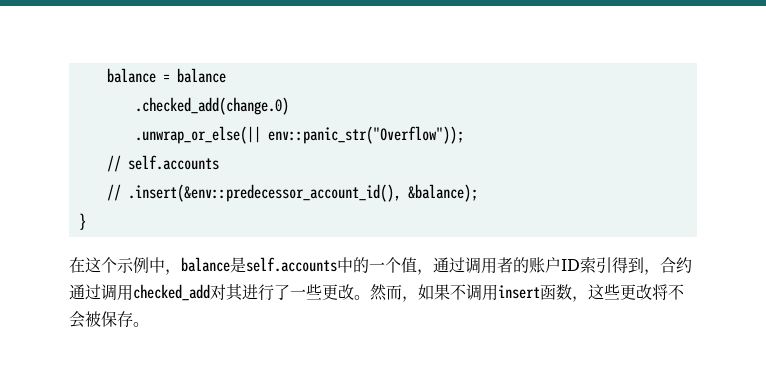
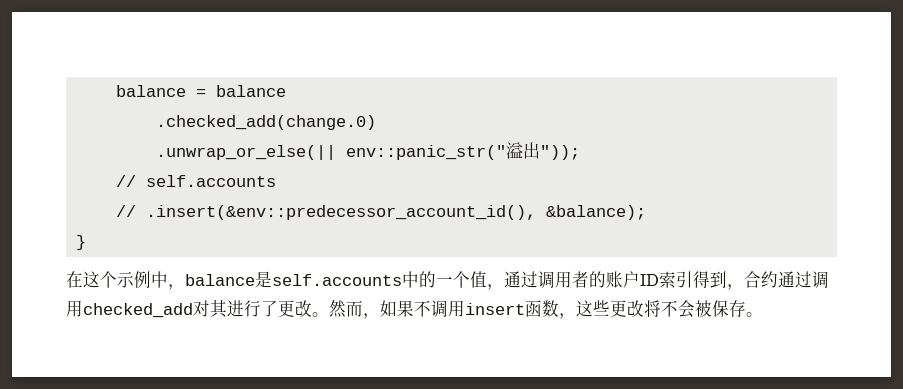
- .unwrap_or_else(|| env::panic_str("Overflow"));
+ .unwrap_or_else(|| env::panic_str("溢出"));
- 在这个示例中，balance是self.accounts中的一个值，通过调用者的账户ID索引得到，合约通过调用checked_add对其进行了一些更改。
+ 在这个示例中，balance是self.accounts中的一个值，通过调用者的账户ID索引得到，合约通过调用checked_add对其进行了更改。

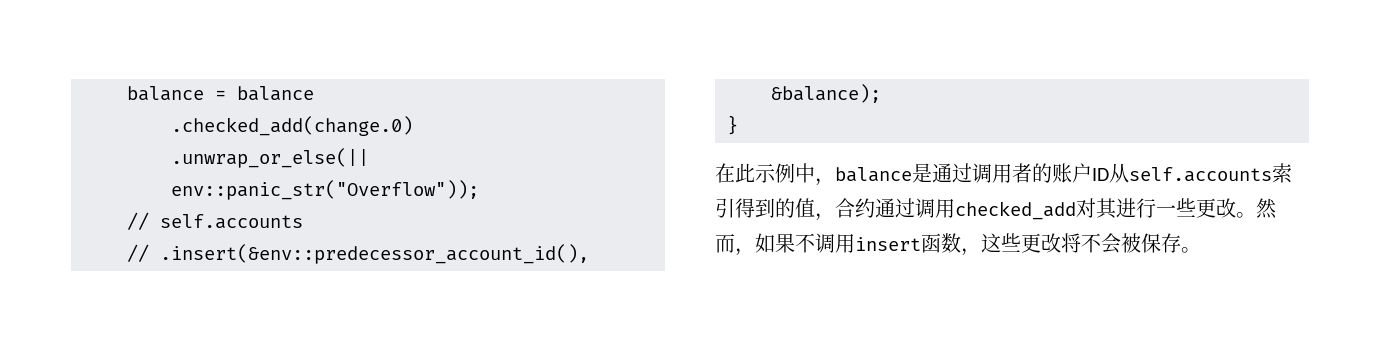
- .unwrap_or_else(|| env::panic_str("溢出"));
+ .unwrap_or_else(|| env::panic_str("Overflow"));
- 在这个示例中，balance是self.accounts中的一个值，通过调用者的账户ID索引得到，合约通过调用checked_add对其进行了更改。
+ 在此示例中，balance是通过调用者的账户ID从self.accounts索引得到的值，合约通过调用checked_add对其进行一些更改。

